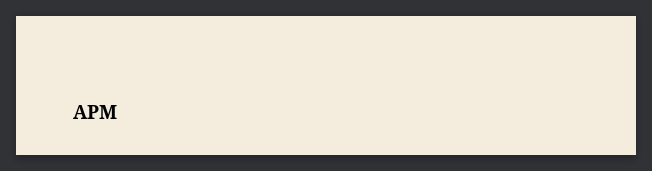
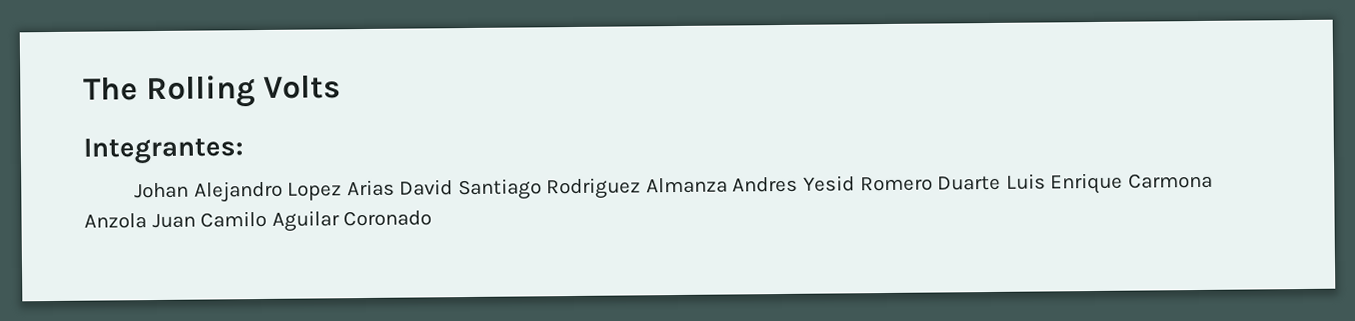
- APM
+ The Rolling Volts
+ Integrantes:
+ Johan Alejandro Lopez Arias David Santiago Rodriguez Almanza Andres Yesid Romero Duarte Luis Enrique Carmona Anzola Juan Camilo Aguilar Coronado

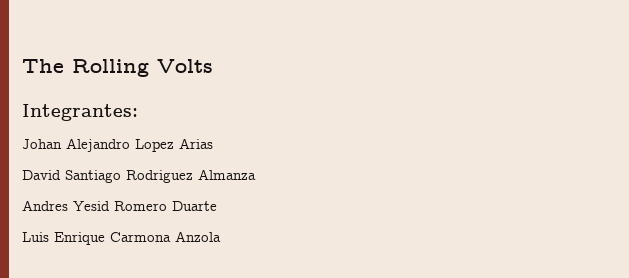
- Johan Alejandro Lopez Arias David Santiago Rodriguez Almanza Andres Yesid Romero Duarte Luis Enrique Carmona Anzola Juan Camilo Aguilar Coronado
+ Johan Alejandro Lopez Arias
+ David Santiago Rodriguez Almanza
+ Andres Yesid Romero Duarte
+ Luis Enrique Carmona Anzola

